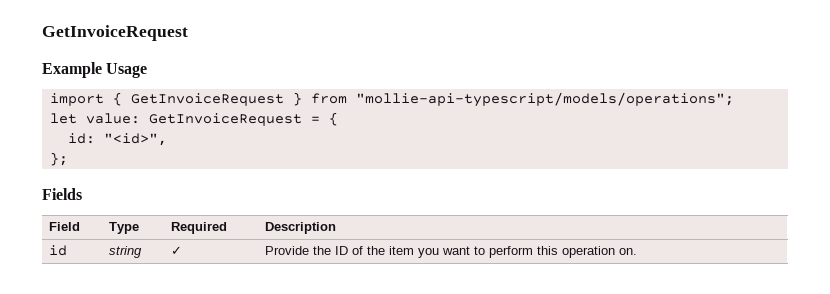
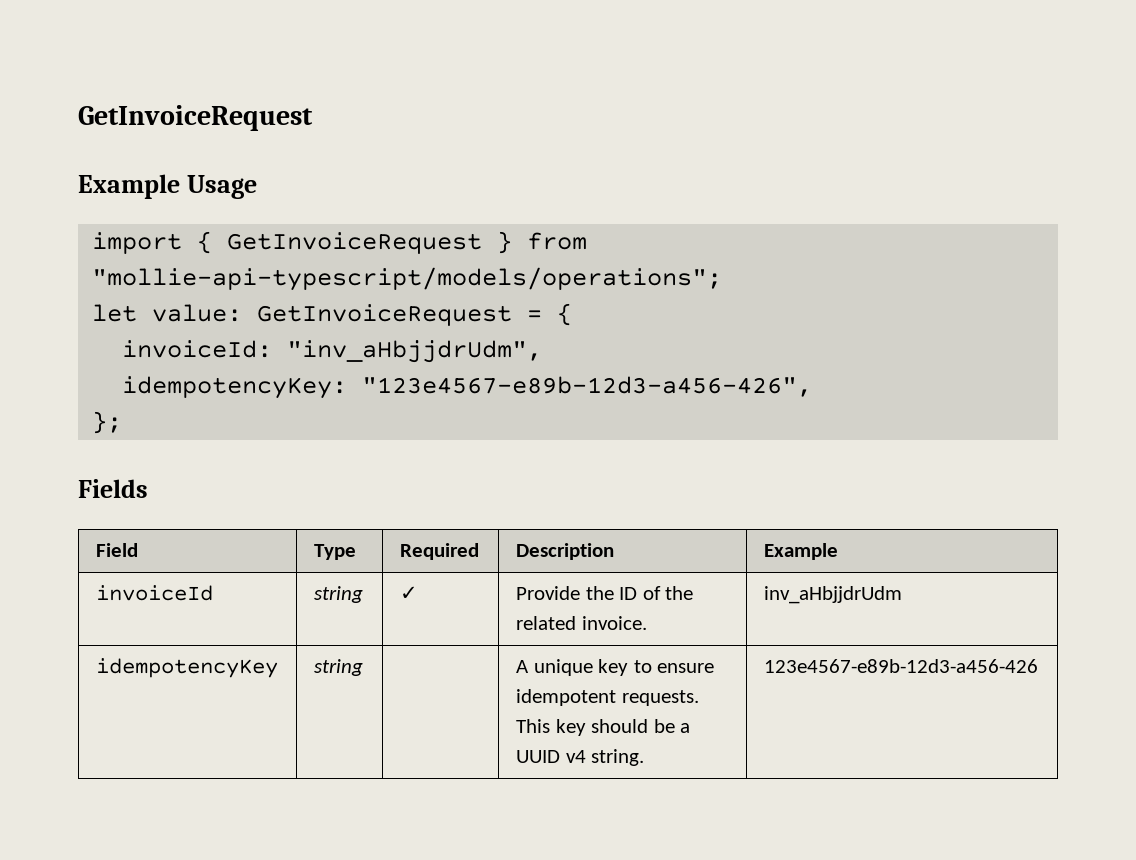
- id: "<id>",
+ invoiceId: "inv_aHbjjdrUdm",
+ idempotencyKey: "123e4567-e89b-12d3-a456-426",
- Field | Type | Required | Description
- id | string | ✓ | Provide the ID of the item you want to perform this operation on.
+ Field | Type | Required | Description | Example
+ invoiceId | string | ✓ | Provide the ID of the related invoice. | inv_aHbjjdrUdm
+ idempotencyKey | string | | A unique key to ensure idempotent requests. This key should be a UUID v4 string. | 123e4567-e89b-12d3-a456-426

